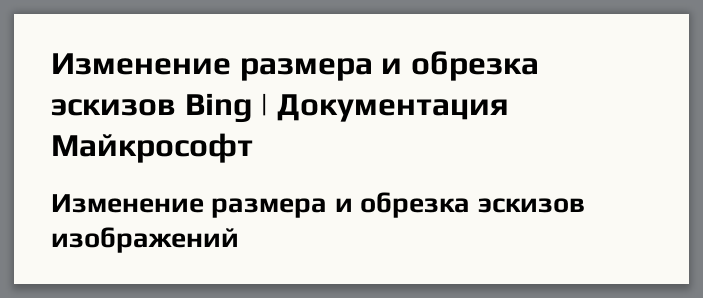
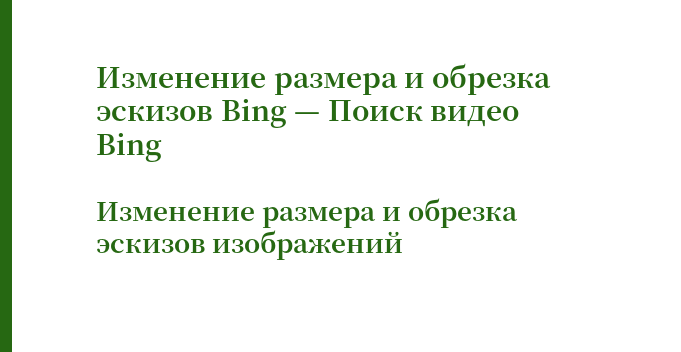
- Изменение размера и обрезка эскизов Bing | Документация Майкрософт
+ Изменение размера и обрезка эскизов Bing — Поиск видео Bing

